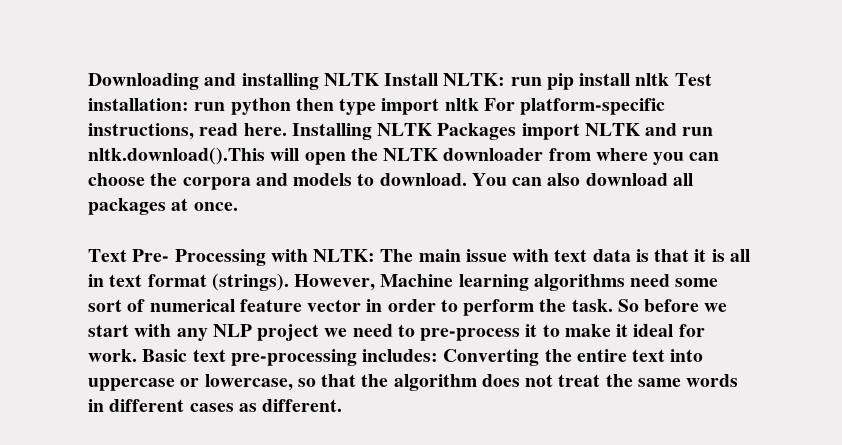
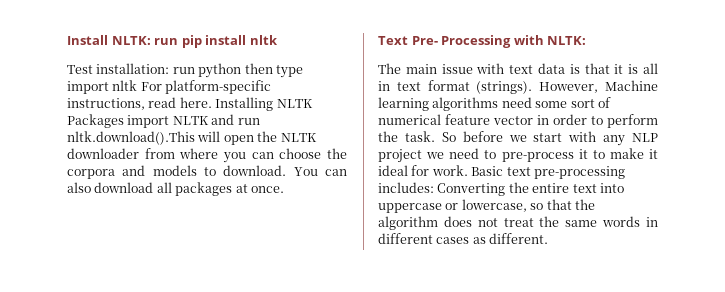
- Downloading and installing NLTK Install NLTK: run pip install nltk Test installation: run python then type import nltk For platform-specific instructions, read here.
+ Install NLTK: run pip install nltk
+ Test installation: run python then type import nltk For platform-specific instructions, read here.
- Text Pre- Processing with NLTK: The main issue with text data is that it is all in text format (strings).
+ Text Pre- Processing with NLTK:
+ The main issue with text data is that it is all in text format (strings).

